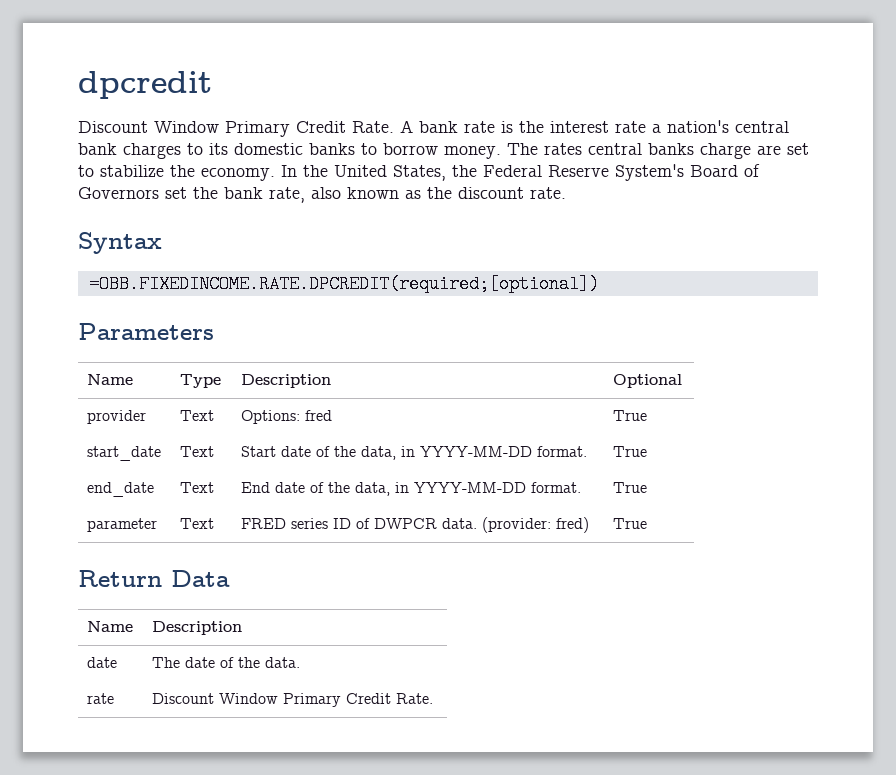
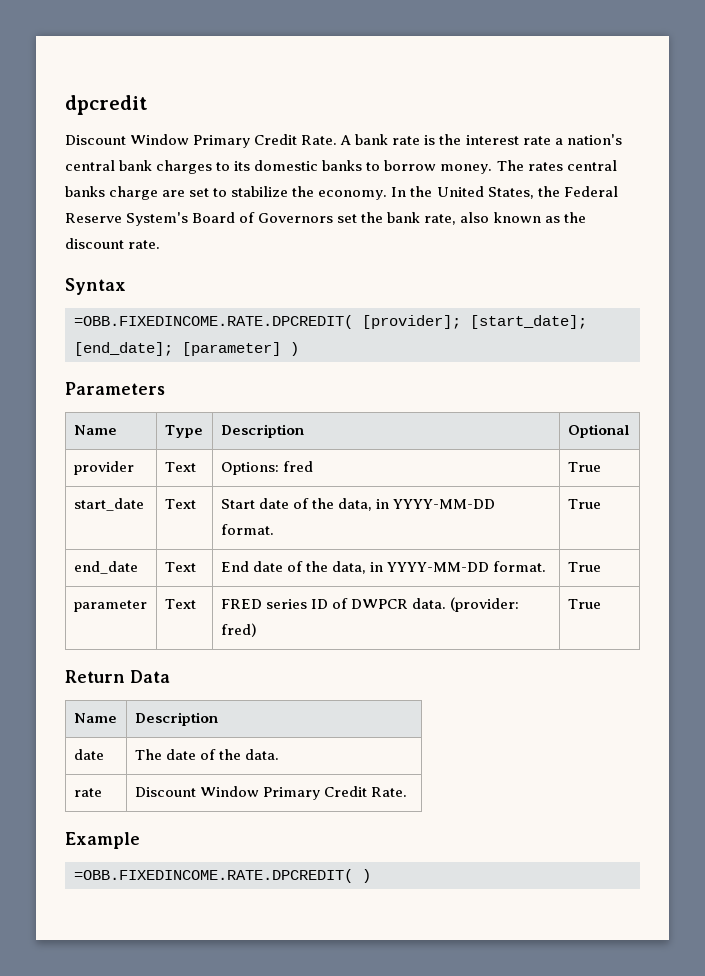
- =OBB.FIXEDINCOME.RATE.DPCREDIT(required;[optional])
+ =OBB.FIXEDINCOME.RATE.DPCREDIT( [provider]; [start_date]; [end_date]; [parameter] )
+ Example
+ =OBB.FIXEDINCOME.RATE.DPCREDIT( )

